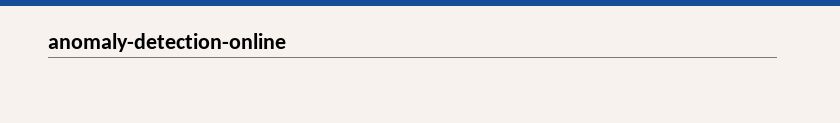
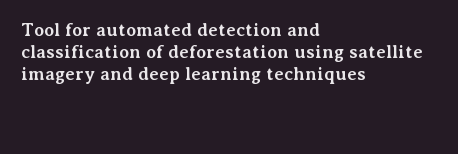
- anomaly-detection-online
+ Tool for automated detection and classification of deforestation using satellite imagery and deep learning techniques

